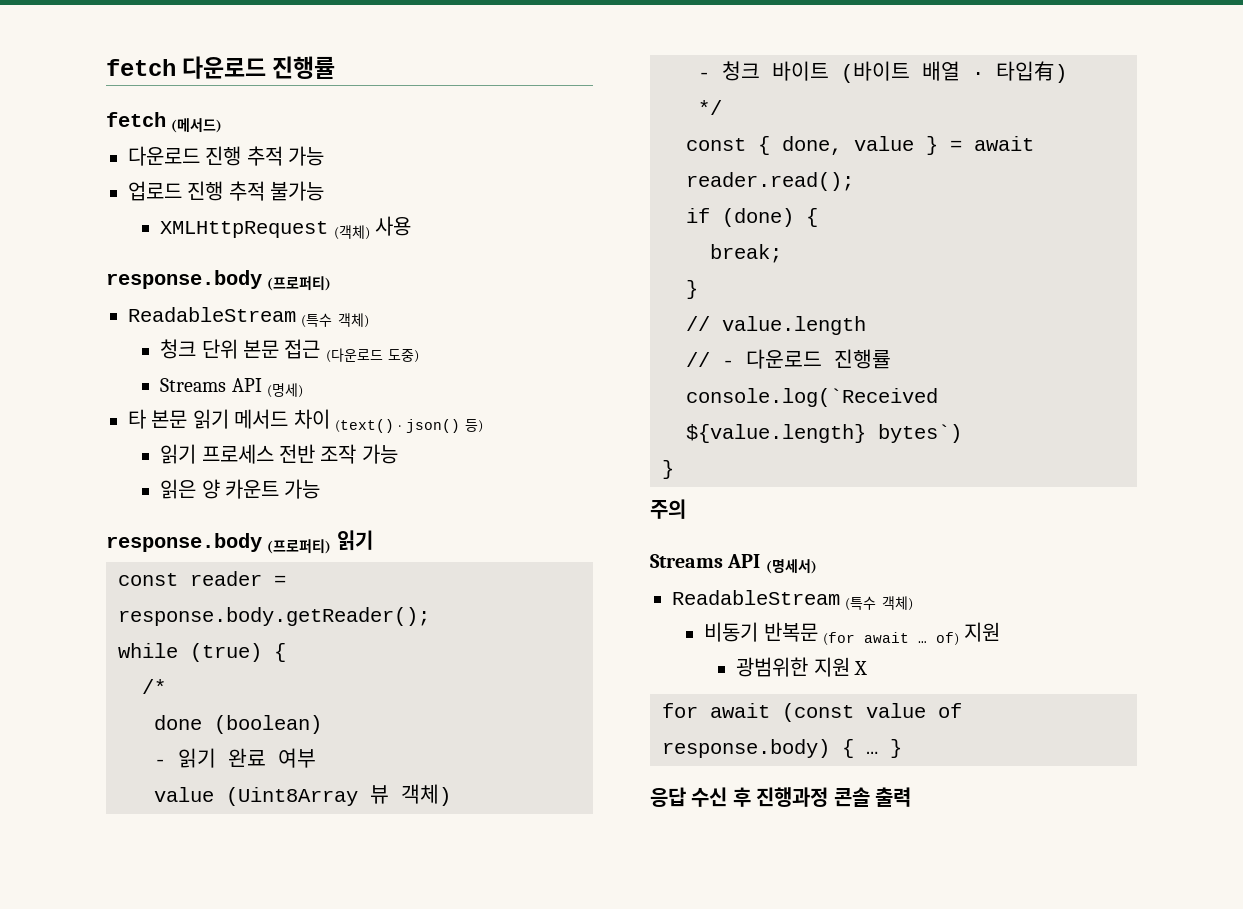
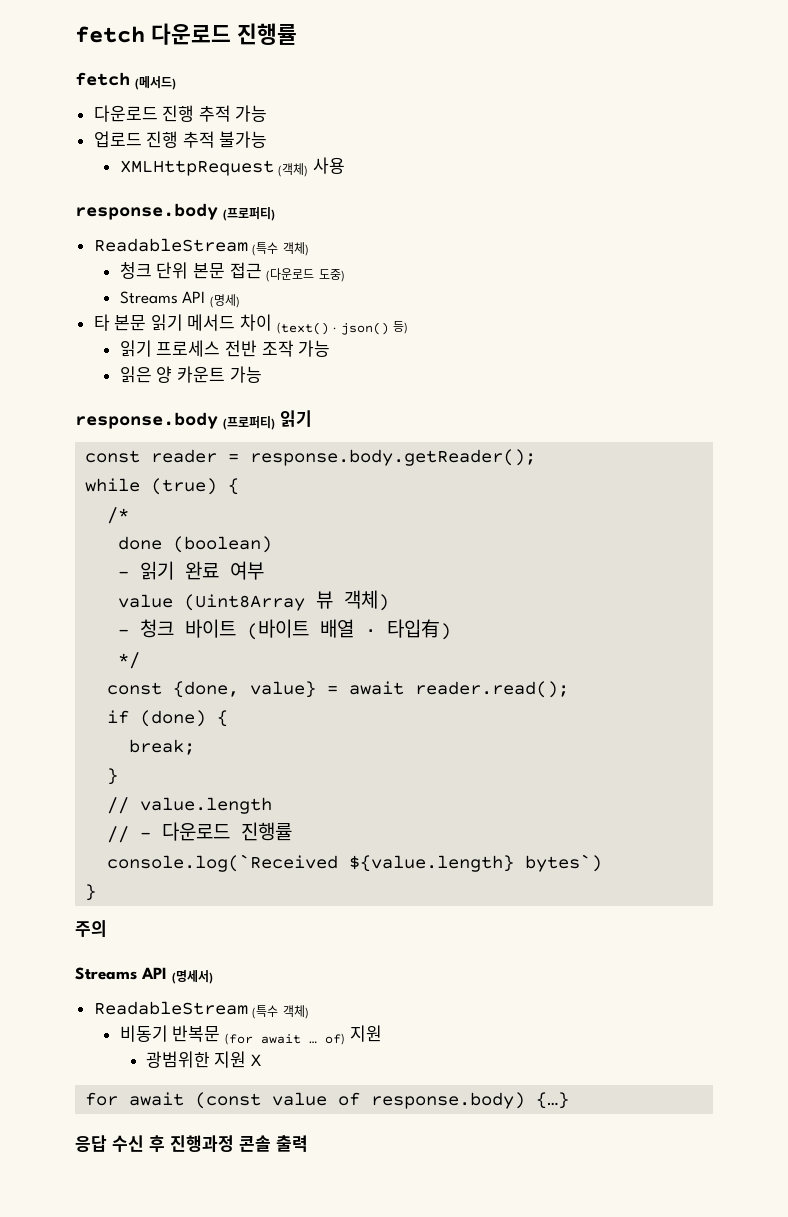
- const { done, value } = await reader.read();
+ const {done, value} = await reader.read();
- for await (const value of response.body) { … }
+ for await (const value of response.body) {…}

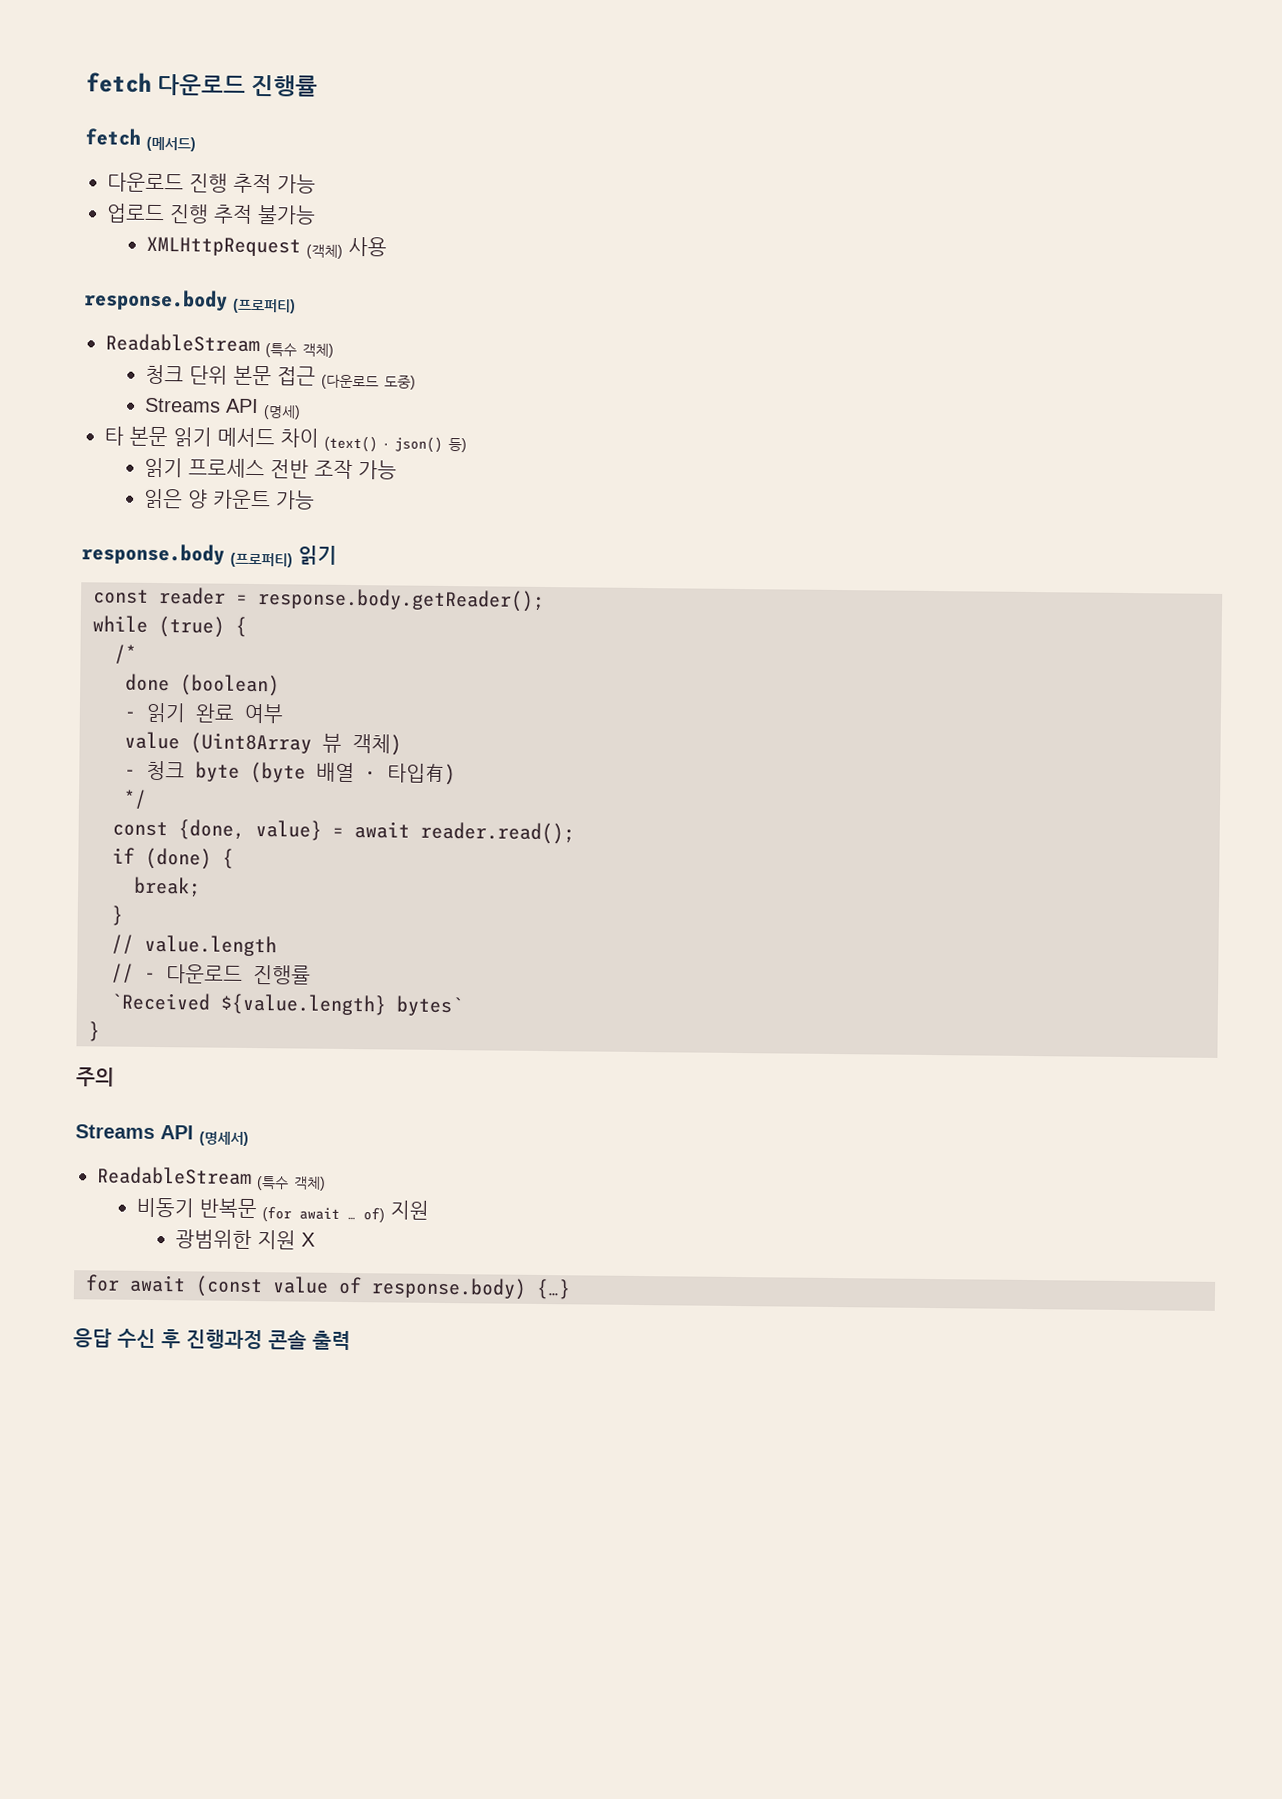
- - 청크 바이트 (바이트 배열 · 타입有)
+ - 청크 byte (byte 배열 · 타입有)
- console.log(`Received ${value.length} bytes`)
+ `Received ${value.length} bytes`

